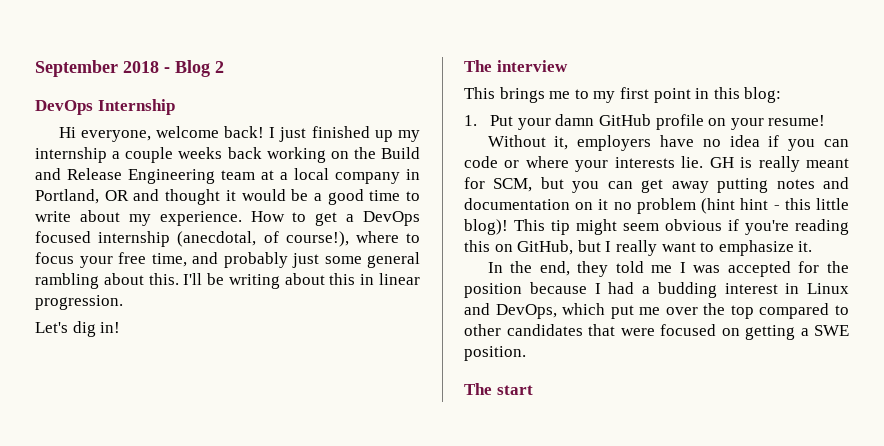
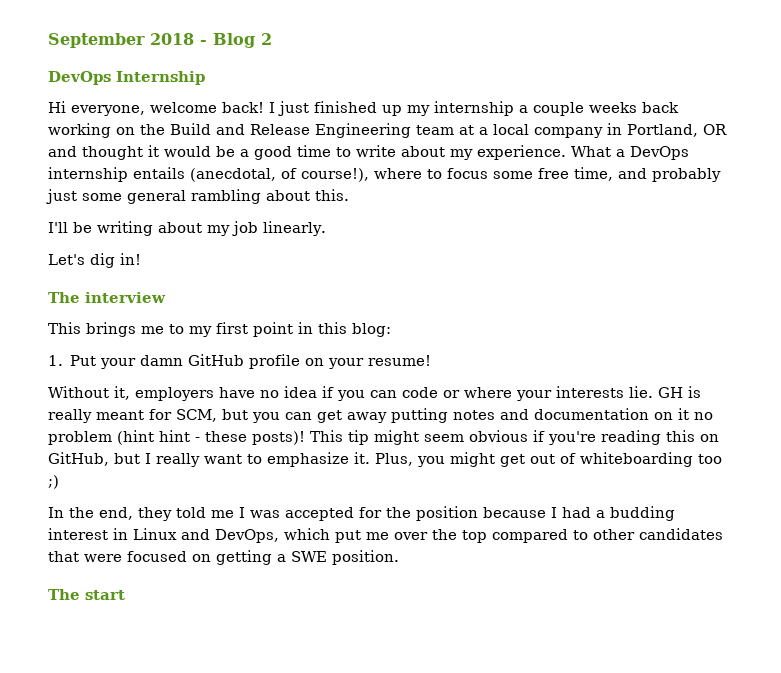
- How to get a DevOps focused internship (anecdotal, of course!), where to focus your free time, and probably just some general rambling about this. I'll be writing about this in linear progression.
+ What a DevOps internship entails (anecdotal, of course!), where to focus some free time, and probably just some general rambling about this.
+ I'll be writing about my job linearly.
- GH is really meant for SCM, but you can get away putting notes and documentation on it no problem (hint hint - this little blog)!
+ GH is really meant for SCM, but you can get away putting notes and documentation on it no problem (hint hint - these posts)!
+ Plus, you might get out of whiteboarding too ;)

